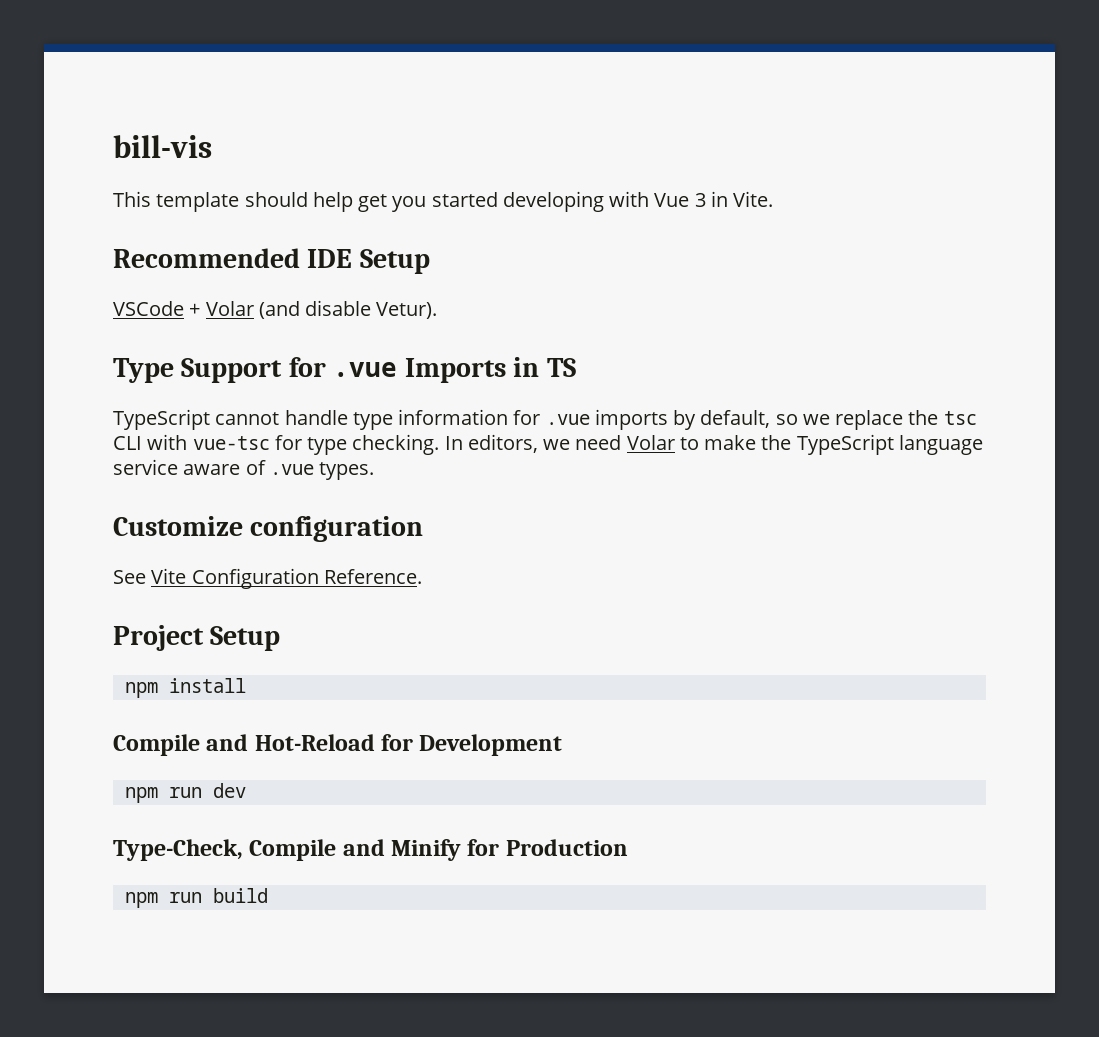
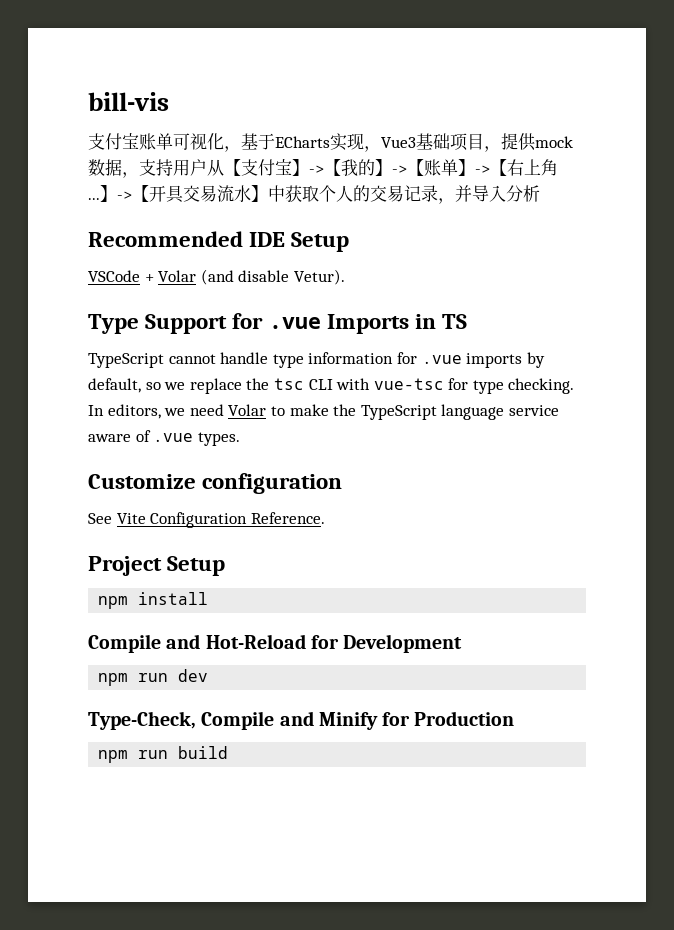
- This template should help get you started developing with Vue 3 in Vite.
+ 支付宝账单可视化，基于ECharts实现，Vue3基础项目，提供mock数据，支持用户从【支付宝】->【我的】->【账单】->【右上角...】->【开具交易流水】中获取个人的交易记录，并导入分析

